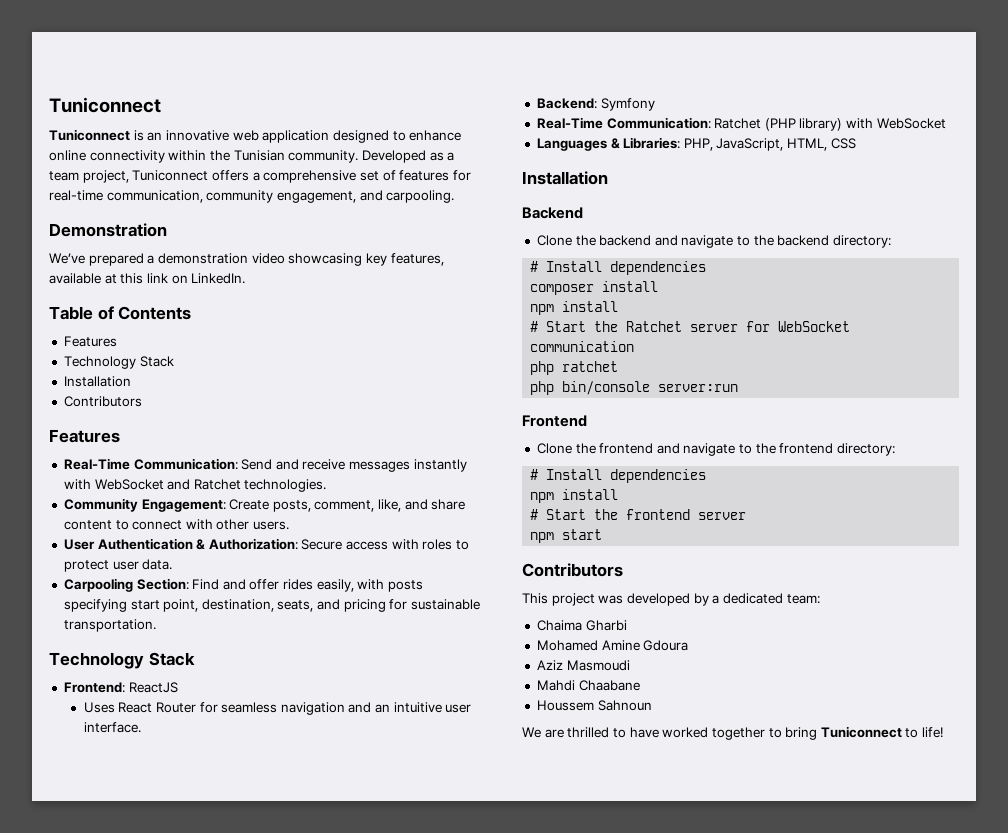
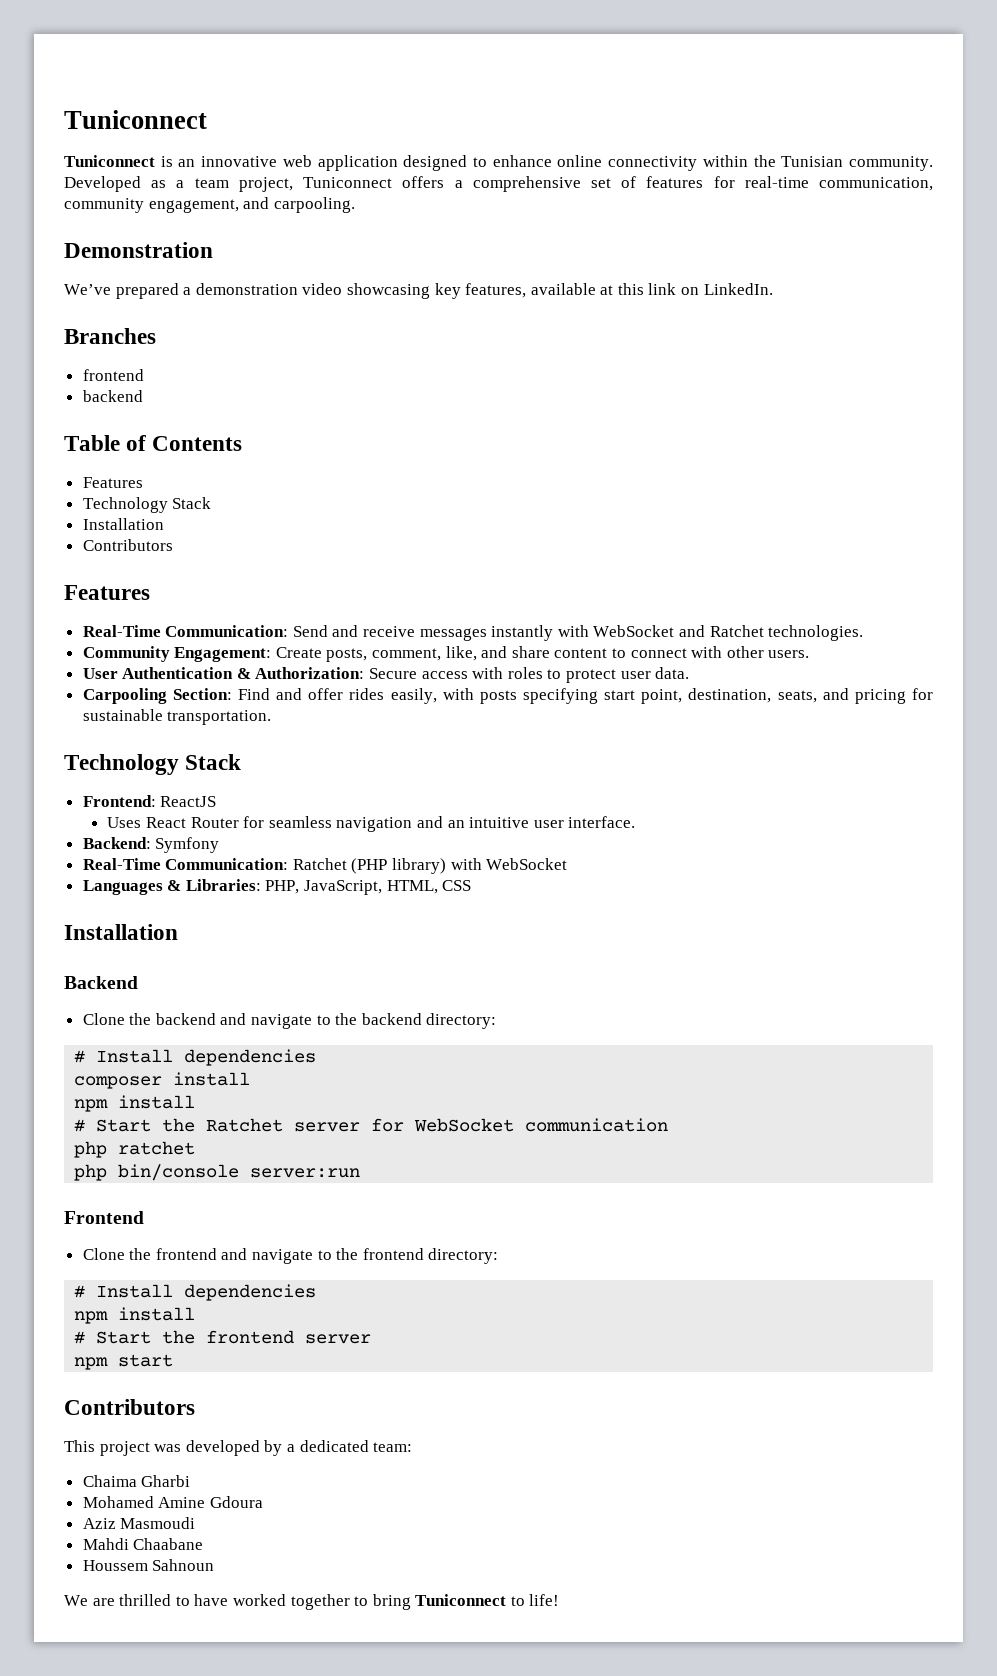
+ Branches
+ frontend
+ backend

